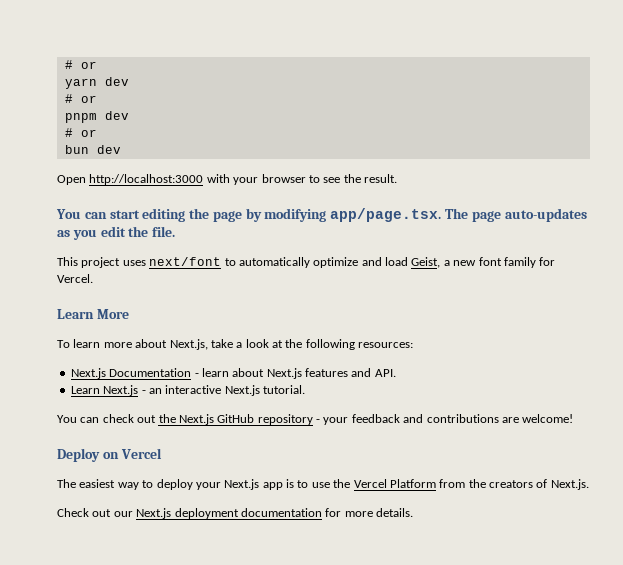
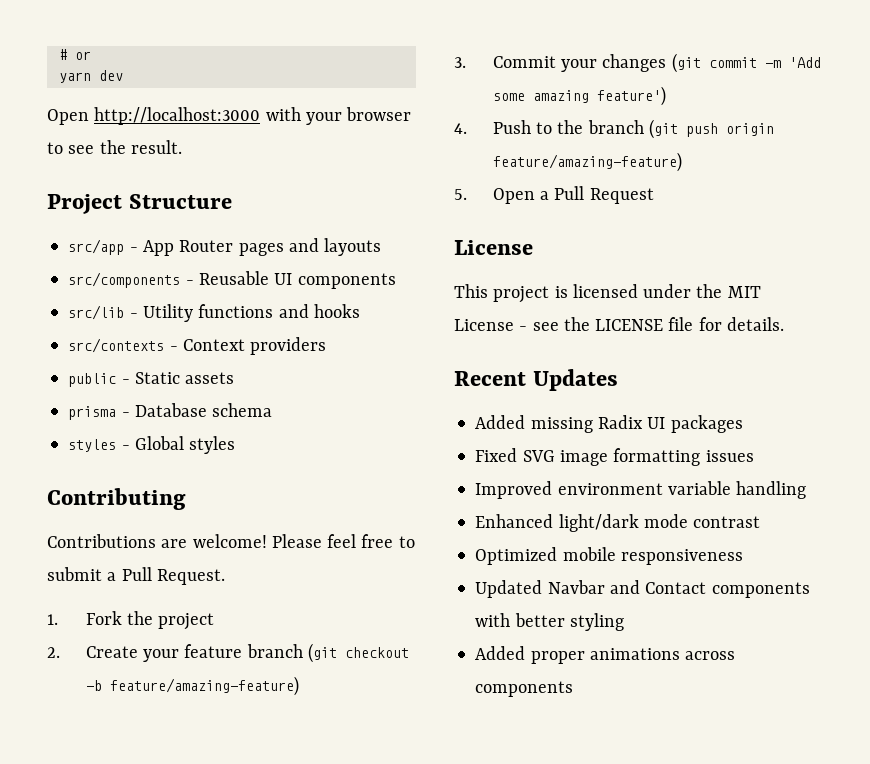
  yarn dev
- # or
- pnpm dev
- # or
- bun dev
- You can start editing the page by modifying app/page.tsx. The page auto-updates as you edit the file.
- This project uses next/font to automatically optimize and load Geist, a new font family for Vercel.
- Learn More
- To learn more about Next.js, take a look at the following resources:
- Next.js Documentation - learn about Next.js features and API.
- Learn Next.js - an interactive Next.js tutorial.
- You can check out the Next.js GitHub repository - your feedback and contributions are welcome!
- Deploy on Vercel
- The easiest way to deploy your Next.js app is to use the Vercel Platform from the creators of Next.js.
- Check out our Next.js deployment documentation for more details.
+ Project Structure
+ src/app - App Router pages and layouts
+ src/components - Reusable UI components
+ src/lib - Utility functions and hooks
+ src/contexts - Context providers
+ public - Static assets
+ prisma - Database schema
+ styles - Global styles
+ Contributing
+ Contributions are welcome! Please feel free to submit a Pull Request.
+ 1. Fork the project
+ 2. Create your feature branch (git checkout -b feature/amazing-feature)
+ 3. Commit your changes (git commit -m 'Add some amazing feature')
+ 4. Push to the branch (git push origin feature/amazing-feature)
+ 5. Open a Pull Request
+ License
+ This project is licensed under the MIT License - see the LICENSE file for details.
+ Recent Updates
+ Added missing Radix UI packages
+ Fixed SVG image formatting issues
+ Improved environment variable handling
+ Enhanced light/dark mode contrast
+ Optimized mobile responsiveness
+ Updated Navbar and Contact components with better styling
+ Added proper animations across components

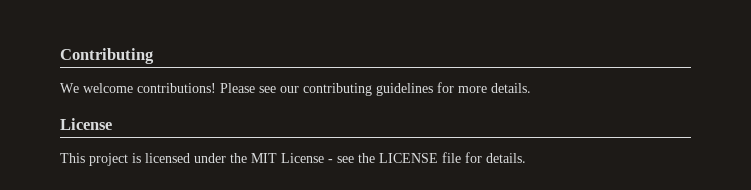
- # or
- yarn dev
- Open http://localhost:3000 with your browser to see the result.
- Project Structure
- src/app - App Router pages and layouts
- src/components - Reusable UI components
- src/lib - Utility functions and hooks
- src/contexts - Context providers
- public - Static assets
- prisma - Database schema
- styles - Global styles
  Contributing
- Contributions are welcome! Please feel free to submit a Pull Request.
- 1. Fork the project
- 2. Create your feature branch (git checkout -b feature/amazing-feature)
- 3. Commit your changes (git commit -m 'Add some amazing feature')
- 4. Push to the branch (git push origin feature/amazing-feature)
- 5. Open a Pull Request
+ We welcome contributions! Please see our contributing guidelines for more details.
- Recent Updates
- Added missing Radix UI packages
- Fixed SVG image formatting issues
- Improved environment variable handling
- Enhanced light/dark mode contrast
- Optimized mobile responsiveness
- Updated Navbar and Contact components with better styling
- Added proper animations across components

